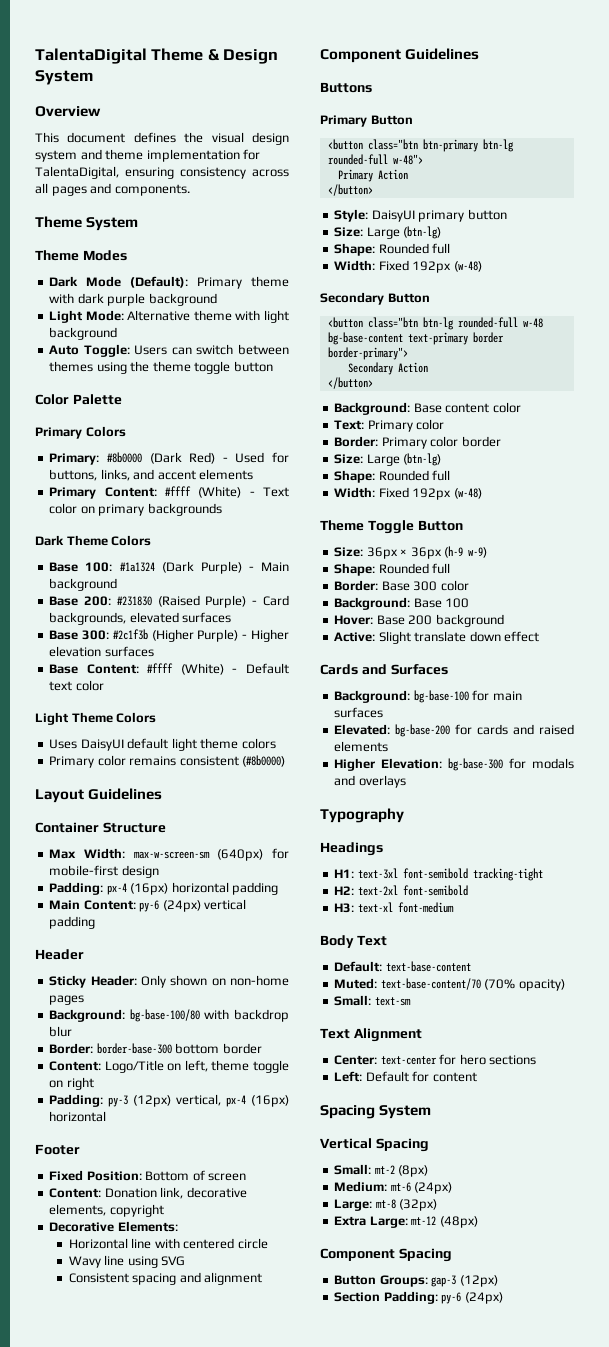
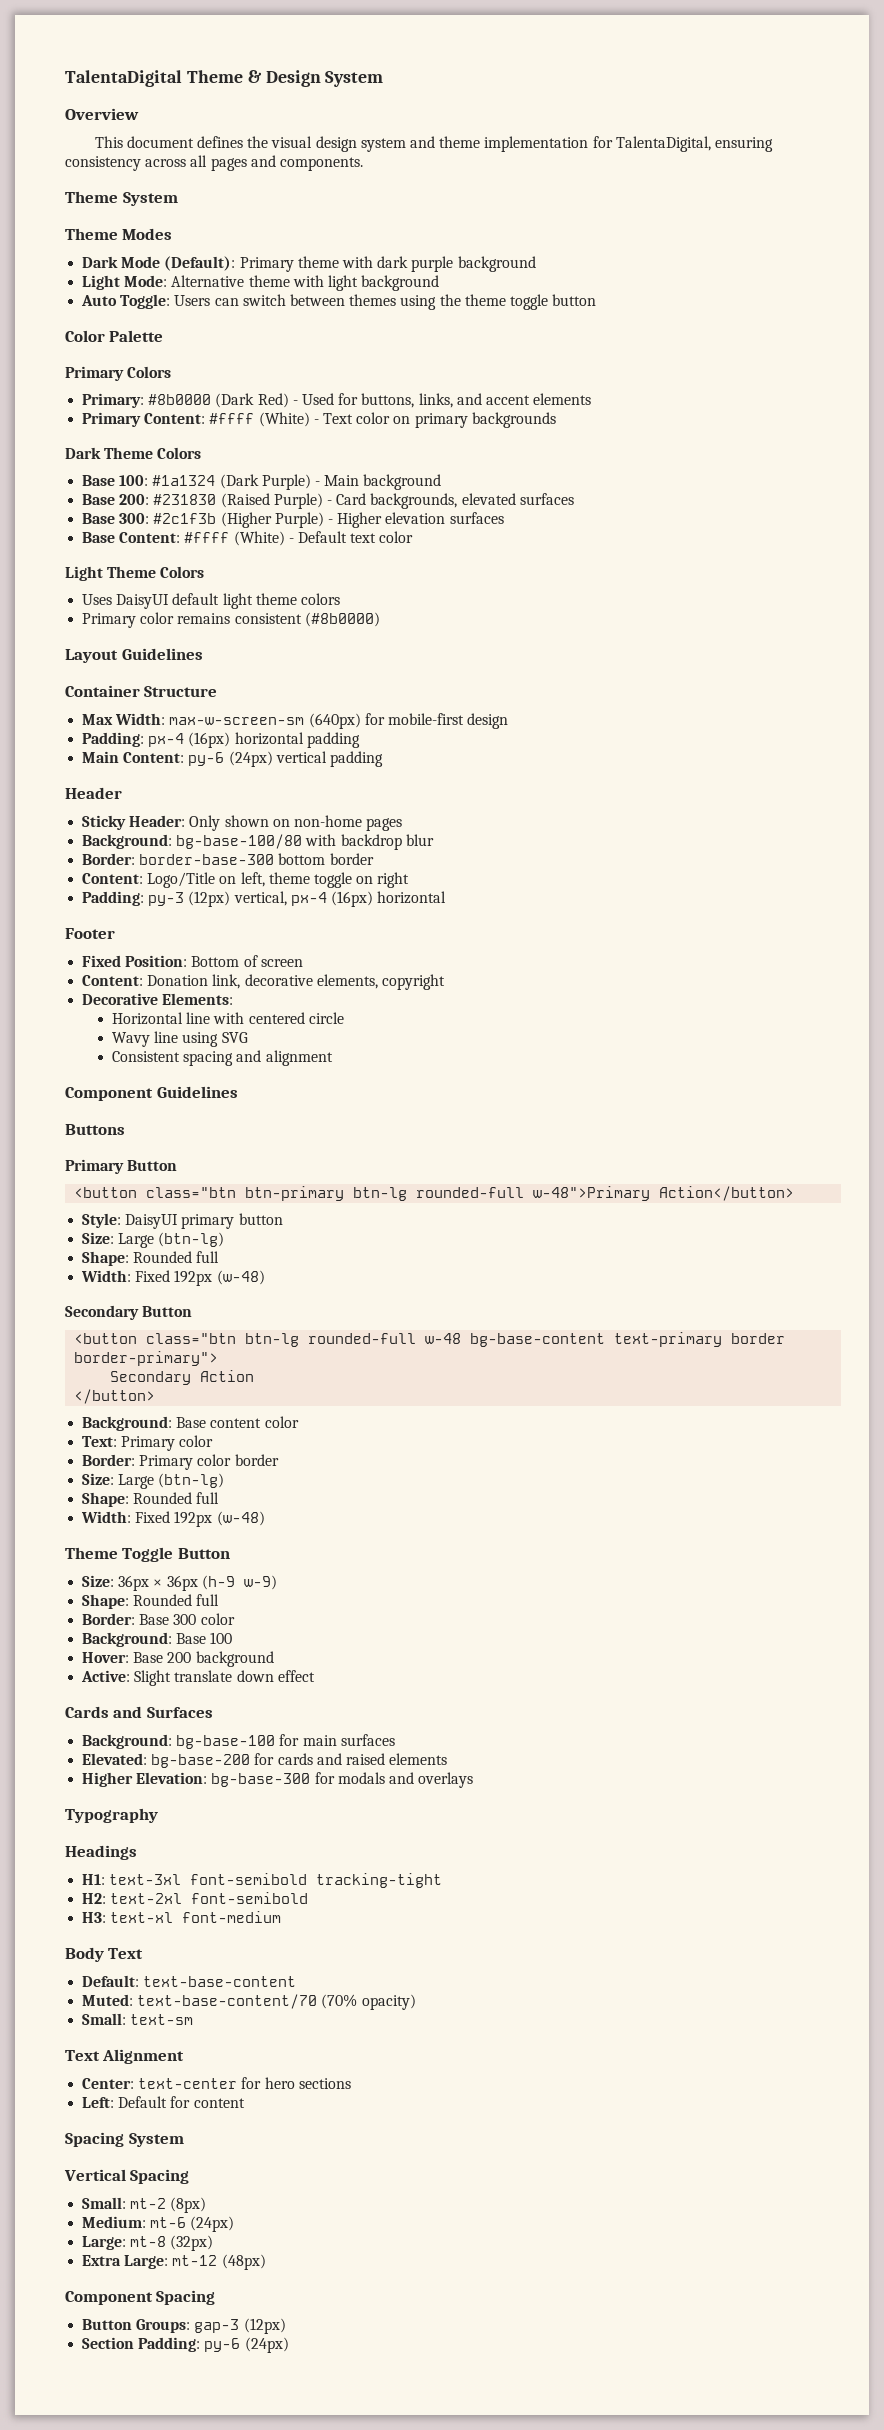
- <button class="btn btn-primary btn-lg rounded-full w-48">
- Primary Action
- </button>
+ <button class="btn btn-primary btn-lg rounded-full w-48">Primary Action</button>

